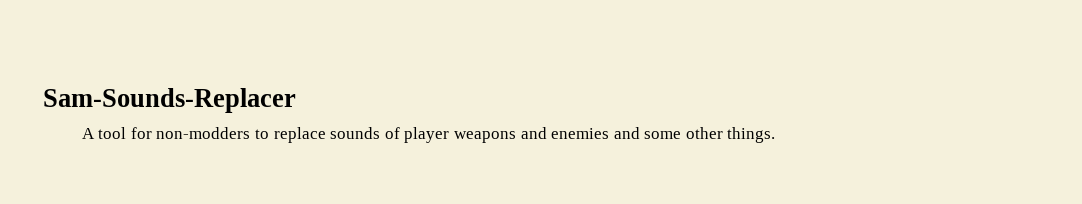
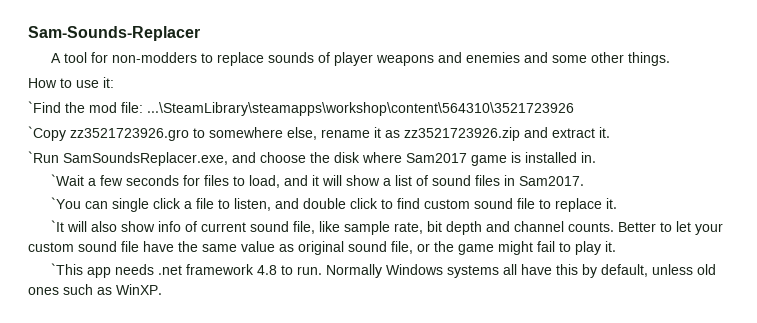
+ How to use it:
+ `Find the mod file: ...\SteamLibrary\steamapps\workshop\content\564310\3521723926
+ `Copy zz3521723926.gro to somewhere else, rename it as zz3521723926.zip and extract it.
+ `Run SamSoundsReplacer.exe, and choose the disk where Sam2017 game is installed in.
+ `Wait a few seconds for files to load, and it will show a list of sound files in Sam2017.
+ `You can single click a file to listen, and double click to find custom sound file to replace it.
+ `It will also show info of current sound file, like sample rate, bit depth and channel counts. Better to let your custom sound file have the same value as original sound file, or the game might fail to play it.
+ `This app needs .net framework 4.8 to run. Normally Windows systems all have this by default, unless old ones such as WinXP.

